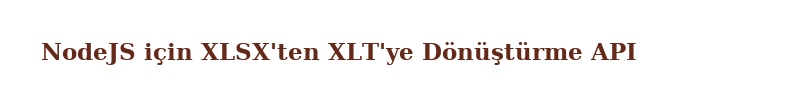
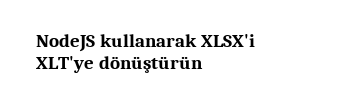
- NodeJS için XLSX'ten XLT'ye Dönüştürme API
+ NodeJS kullanarak XLSX'i XLT'ye dönüştürün

